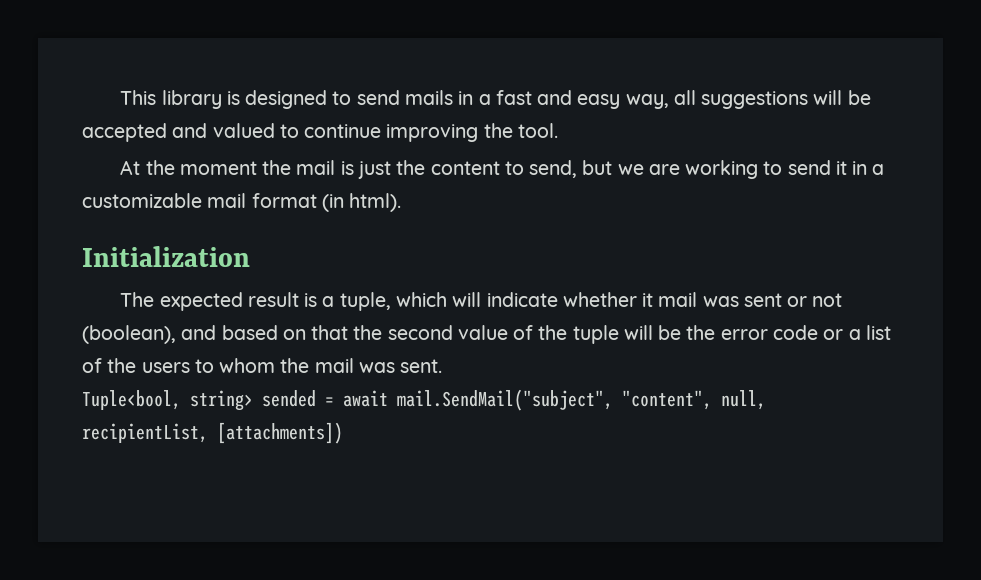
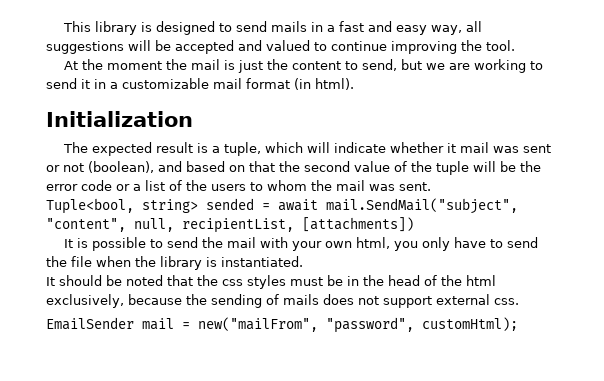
+ It is possible to send the mail with your own html, you only have to send the file when the library is instantiated.
+ It should be noted that the css styles must be in the head of the html exclusively, because the sending of mails does not support external css.
+ EmailSender mail = new("mailFrom", "password", customHtml);

